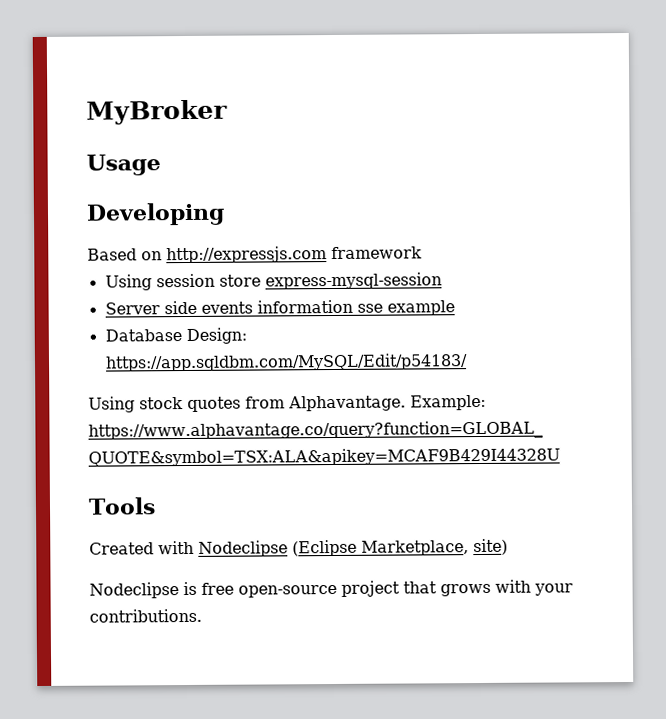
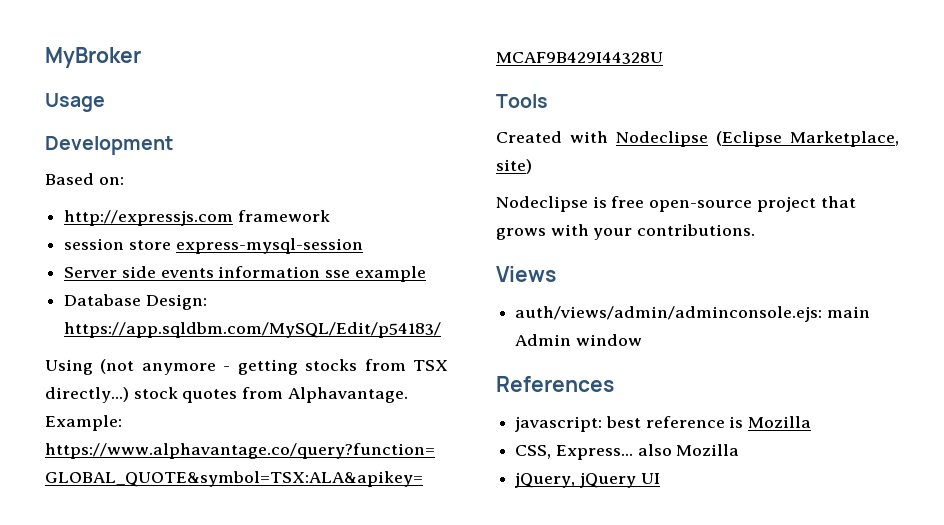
- Developing
+ Development
- Based on http://expressjs.com framework
+ Based on:
+ http://expressjs.com framework
- Using session store express-mysql-session
+ session store express-mysql-session
- Using stock quotes from Alphavantage.
+ Using (not anymore - getting stocks from TSX directly...) stock quotes from Alphavantage.
+ Views
+ auth/views/admin/adminconsole.ejs: main Admin window
+ References
+ javascript: best reference is Mozilla
+ CSS, Express... also Mozilla
+ jQuery, jQuery UI

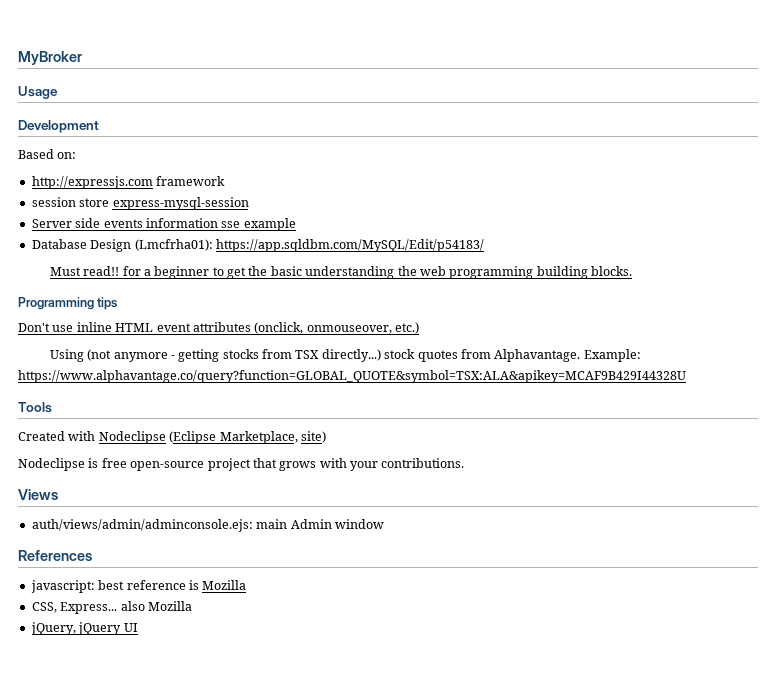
- Database Design: https://app.sqldbm.com/MySQL/Edit/p54183/
+ Database Design (Lmcfrha01): https://app.sqldbm.com/MySQL/Edit/p54183/
+ Must read!! for a beginner to get the basic understanding the web programming building blocks.
+ Programming tips
+ Don't use inline HTML event attributes (onclick, onmouseover, etc.)

